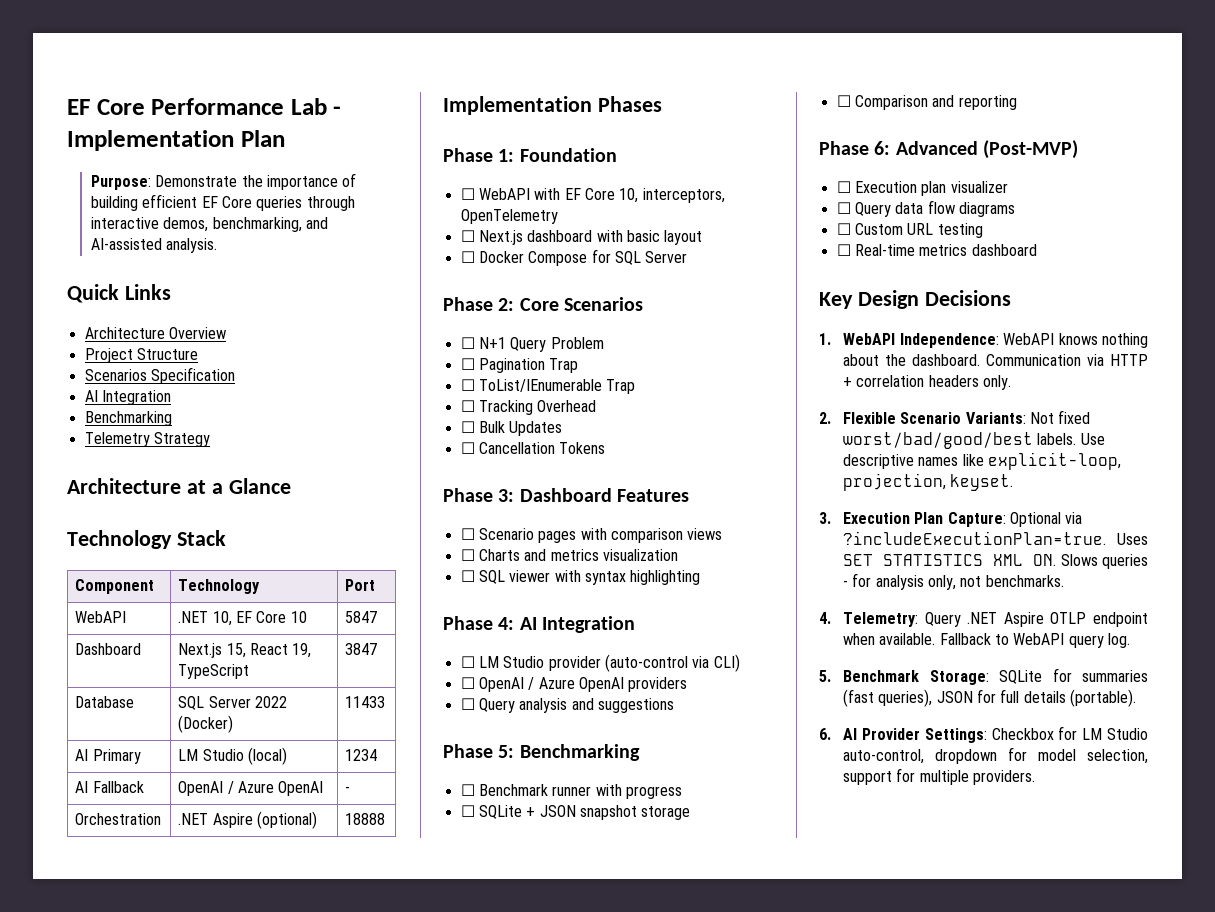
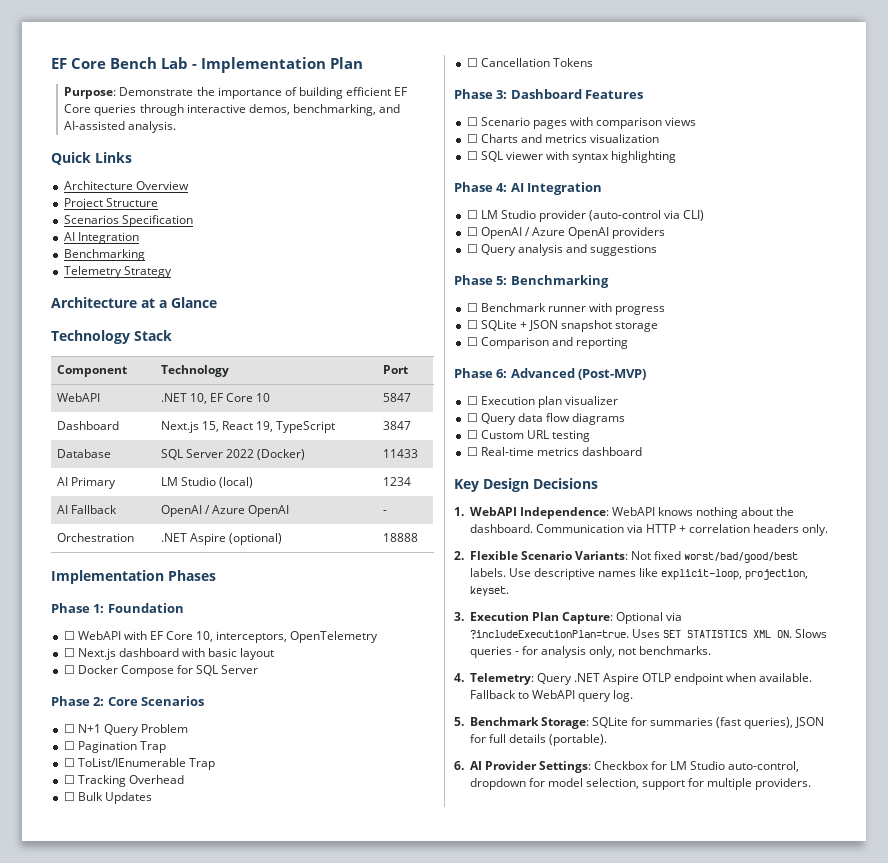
- EF Core Performance Lab - Implementation Plan
+ EF Core Bench Lab - Implementation Plan

